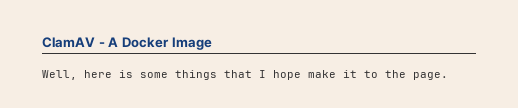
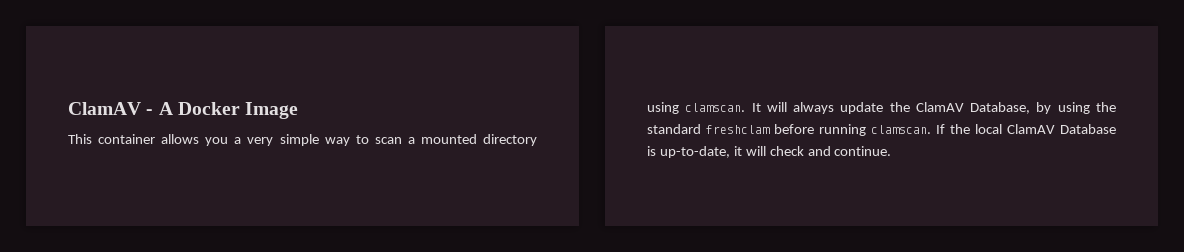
- Well, here is some things that I hope make it to the page.
+ This container allows you a very simple way to scan a mounted directory using clamscan. It will always update the ClamAV Database, by using the standard freshclam before running clamscan. If the local ClamAV Database is up-to-date, it will check and continue.

